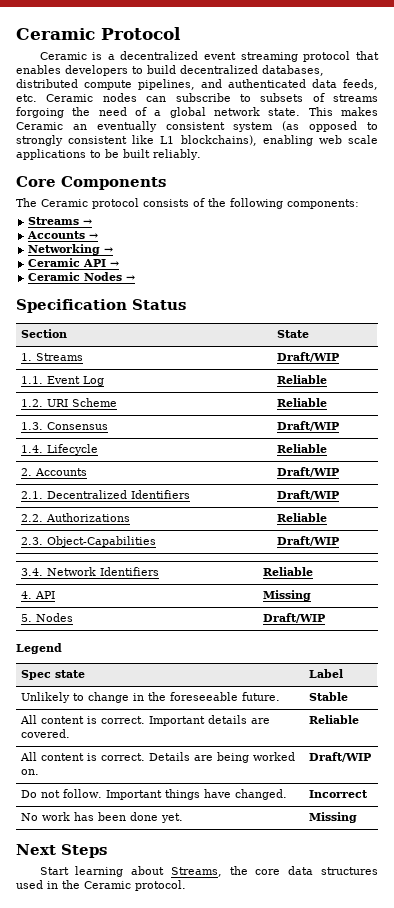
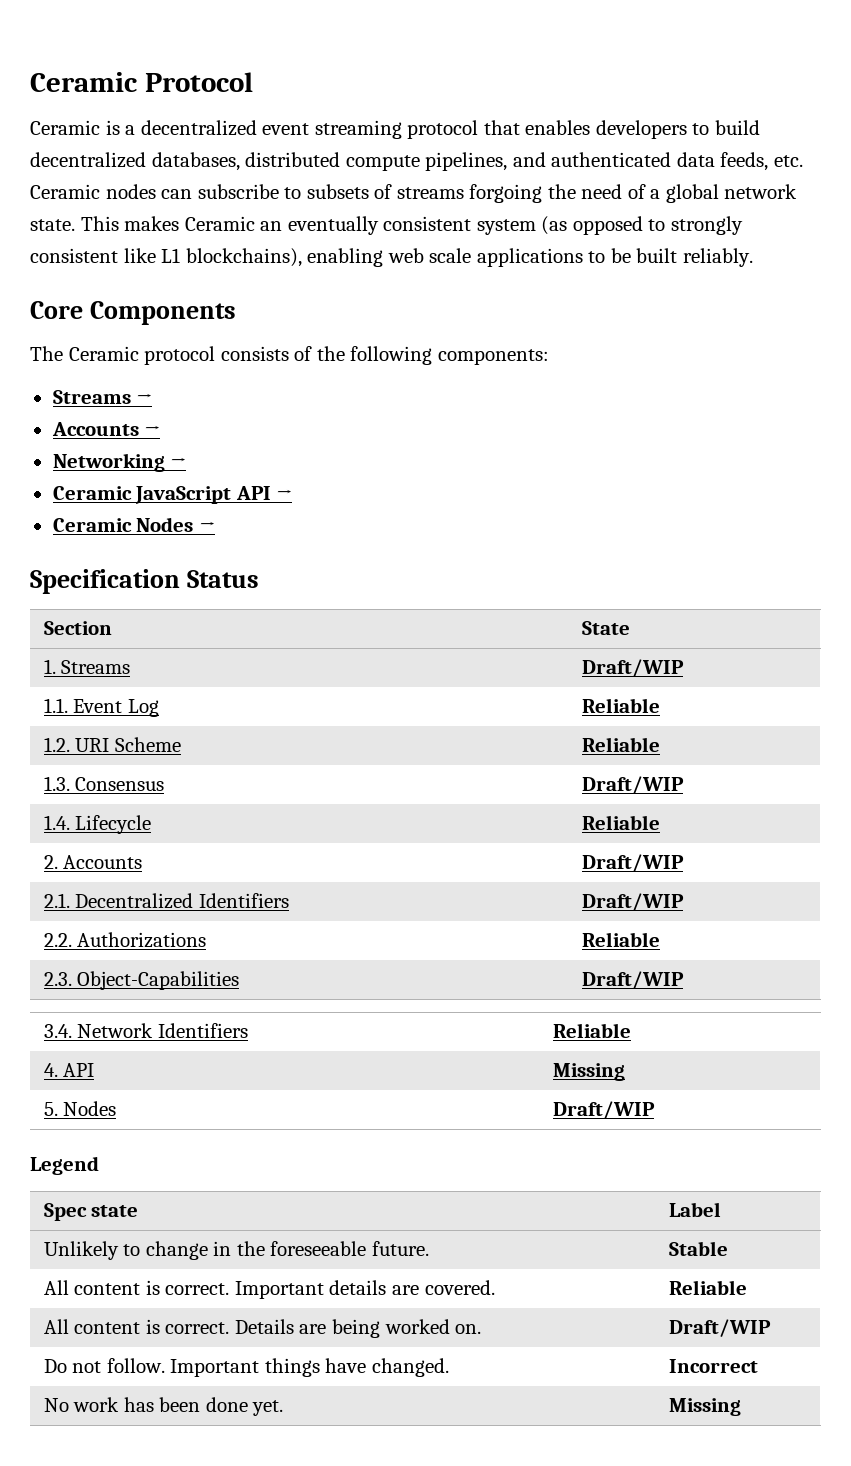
- Ceramic API →
+ Ceramic JavaScript API →
- Next Steps
- Start learning about Streams, the core data structures used in the Ceramic protocol.

